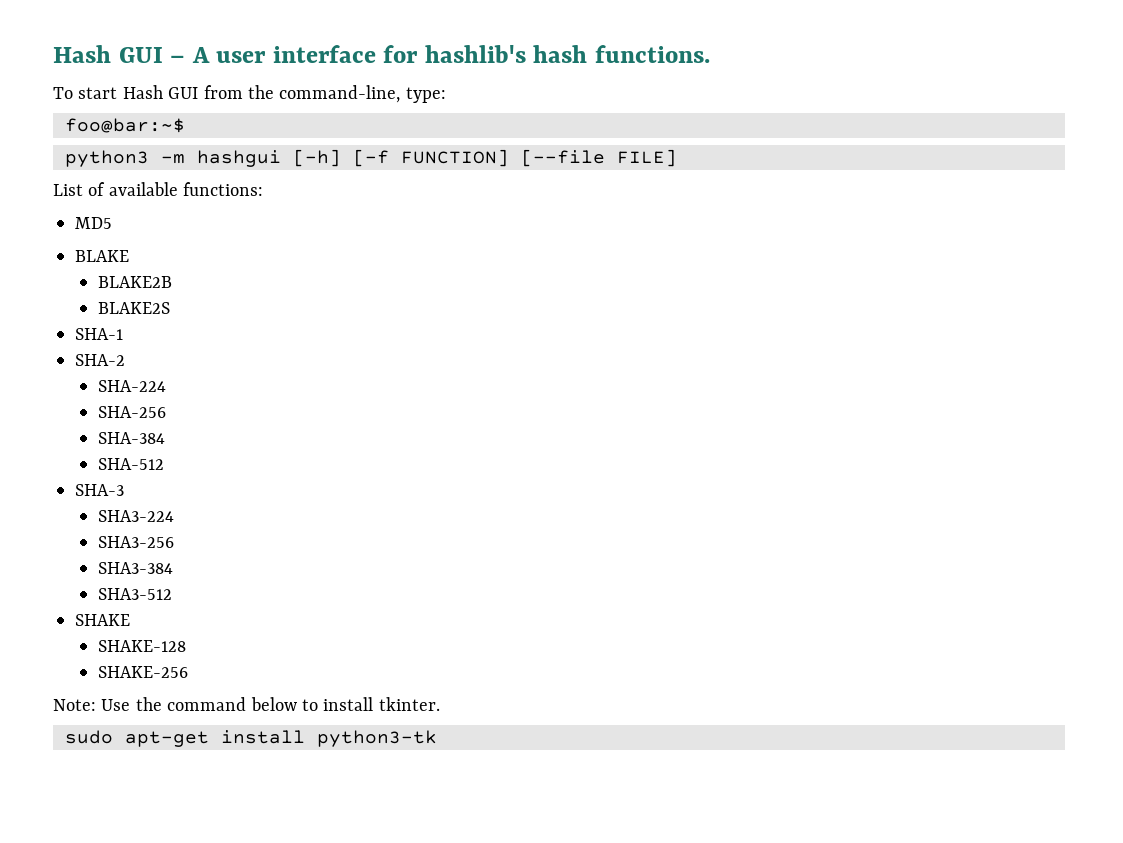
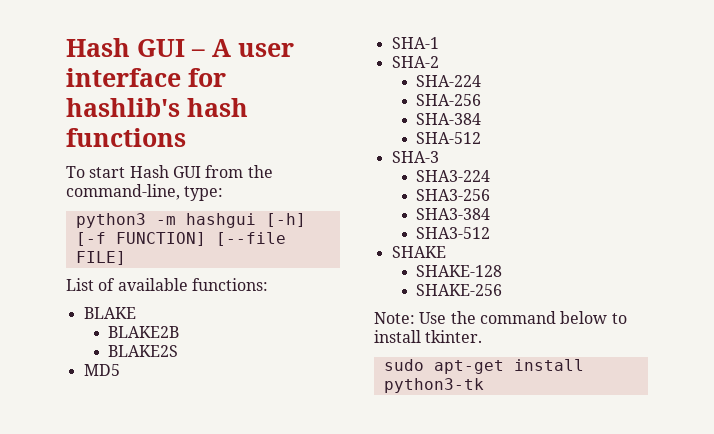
- Hash GUI – A user interface for hashlib's hash functions.
+ Hash GUI – A user interface for hashlib's hash functions
- foo@bar:~$
- MD5
+ MD5

